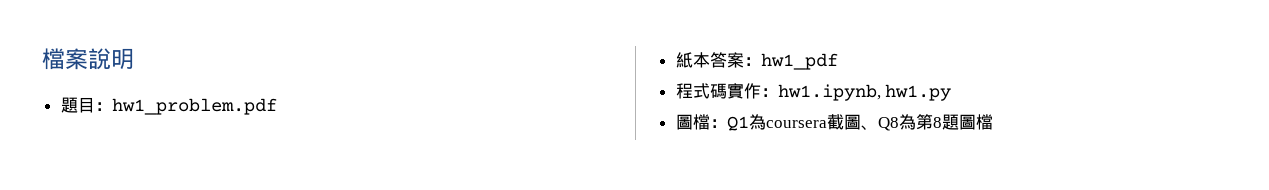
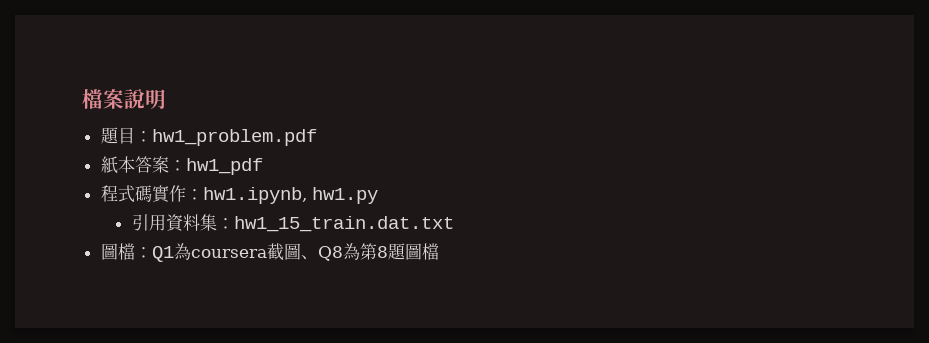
+ 引用資料集：hw1_15_train.dat.txt

